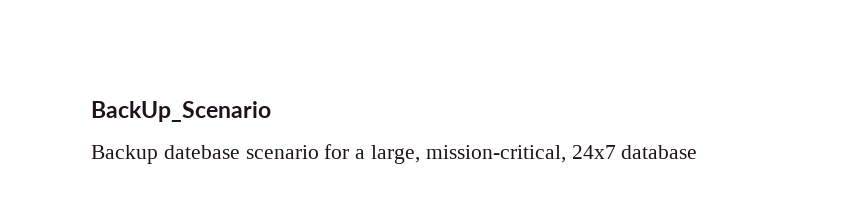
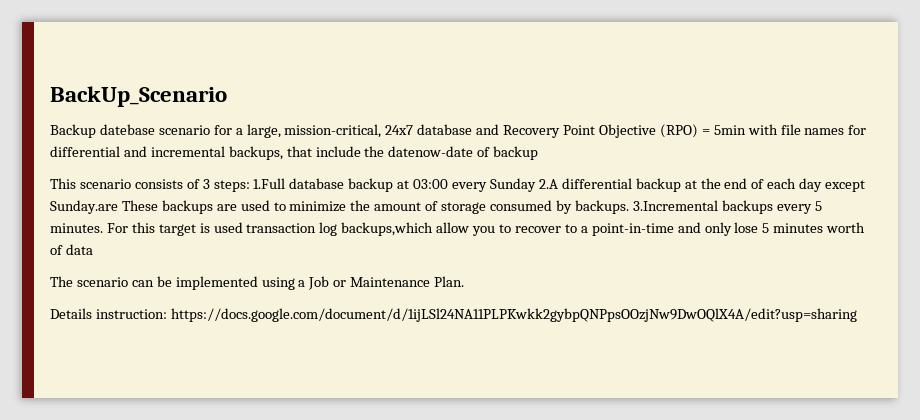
- Backup datebase scenario for a large, mission-critical, 24x7 database
+ Backup datebase scenario for a large, mission-critical, 24x7 database and Recovery Point Objective (RPO) = 5min with file names for differential and incremental backups, that include the datenow-date of backup
+ This scenario consists of 3 steps: 1.Full database backup at 03:00 every Sunday 2.A differential backup at the end of each day except Sunday.are These backups are used to minimize the amount of storage consumed by backups. 3.Incremental backups every 5 minutes. For this target is used transaction log backups,which allow you to recover to a point-in-time and only lose 5 minutes worth of data
+ The scenario can be implemented using a Job or Maintenance Plan.
+ Details instruction: https://docs.google.com/document/d/1ijLSl24NA11PLPKwkk2gybpQNPpsOOzjNw9DwOQlX4A/edit?usp=sharing

